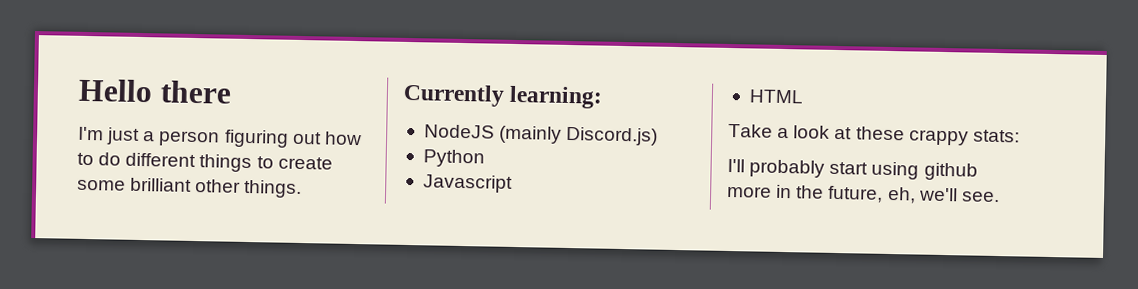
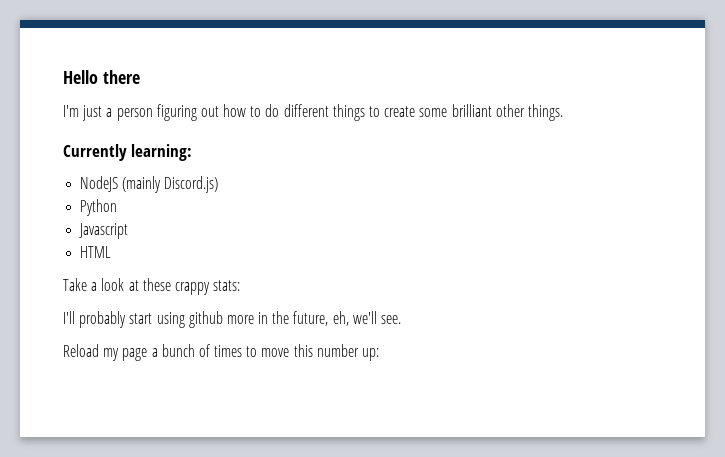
+ Reload my page a bunch of times to move this number up:

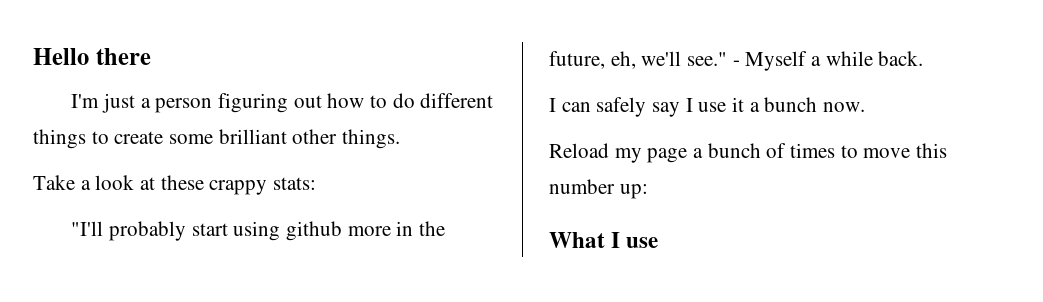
- Currently learning:
- NodeJS (mainly Discord.js)
- Python
- Javascript
- HTML
- I'll probably start using github more in the future, eh, we'll see.
+ "I'll probably start using github more in the future, eh, we'll see." - Myself a while back.
+ I can safely say I use it a bunch now.
+ What I use

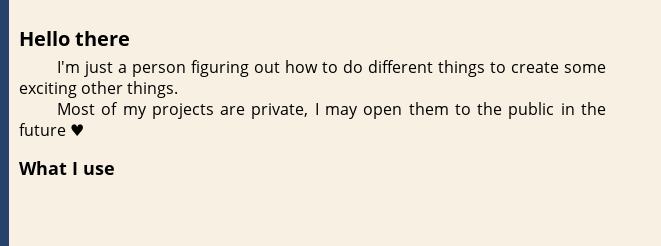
- I'm just a person figuring out how to do different things to create some brilliant other things.
+ I'm just a person figuring out how to do different things to create some exciting other things.
- Take a look at these crappy stats:
- "I'll probably start using github more in the future, eh, we'll see." - Myself a while back.
- I can safely say I use it a bunch now.
- Reload my page a bunch of times to move this number up:
+ Most of my projects are private, I may open them to the public in the future ♥

